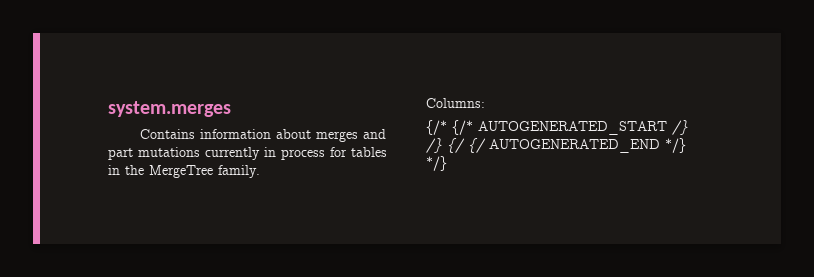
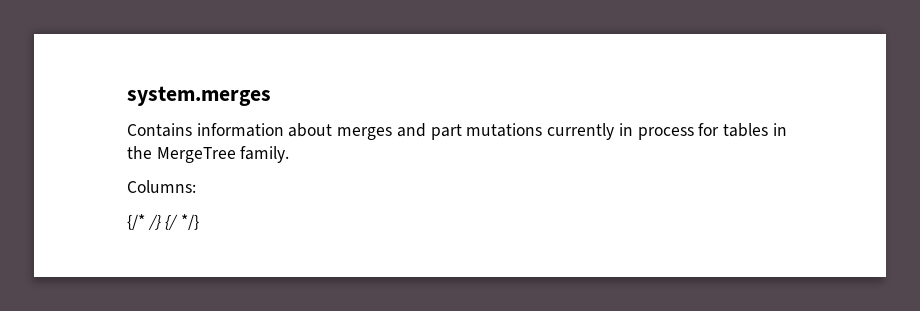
- {/* {/* AUTOGENERATED_START /} /} {/ {/ AUTOGENERATED_END */} */}
+ {/* /} {/ */}

